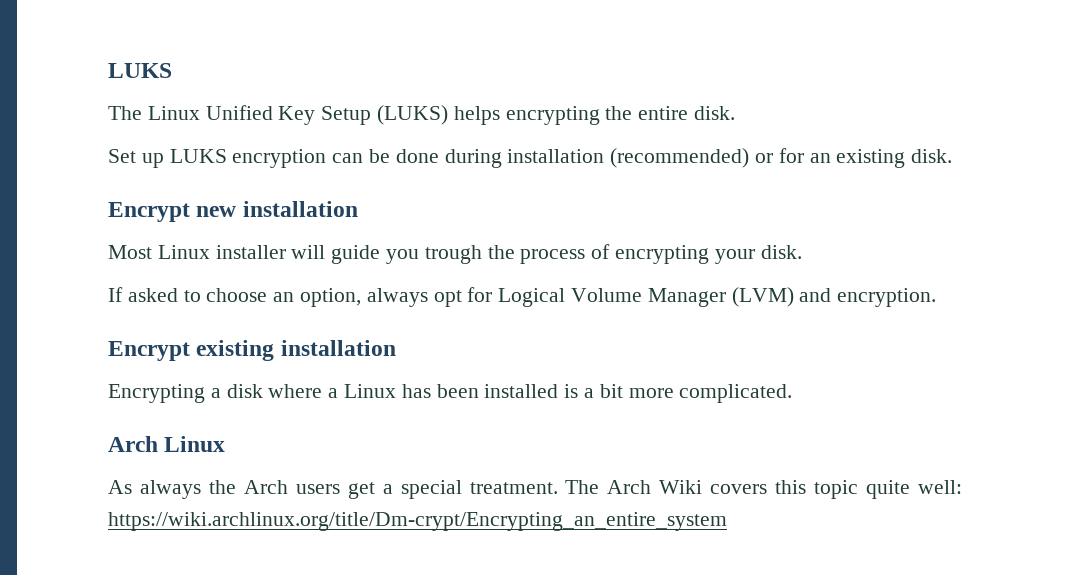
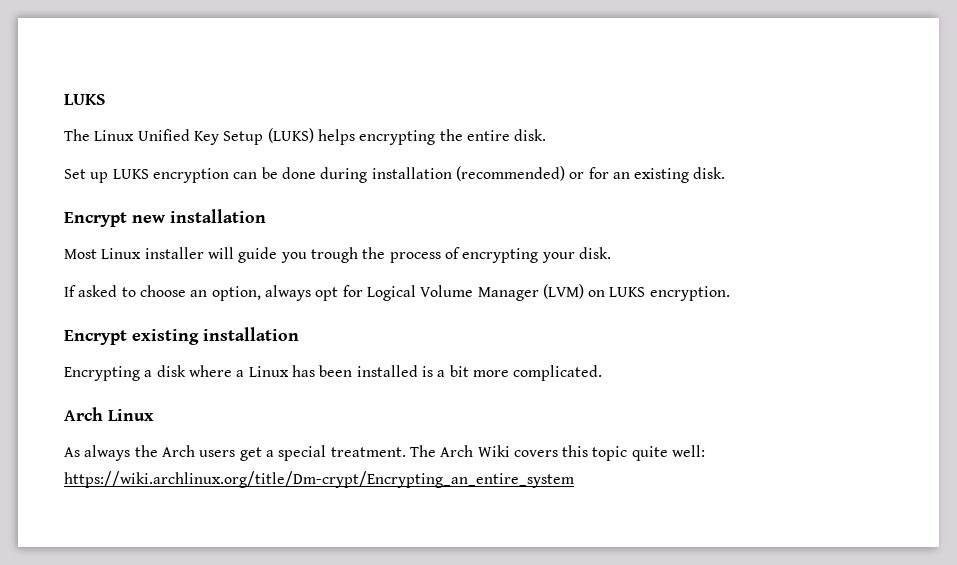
- If asked to choose an option, always opt for Logical Volume Manager (LVM) and encryption.
+ If asked to choose an option, always opt for Logical Volume Manager (LVM) on LUKS encryption.

